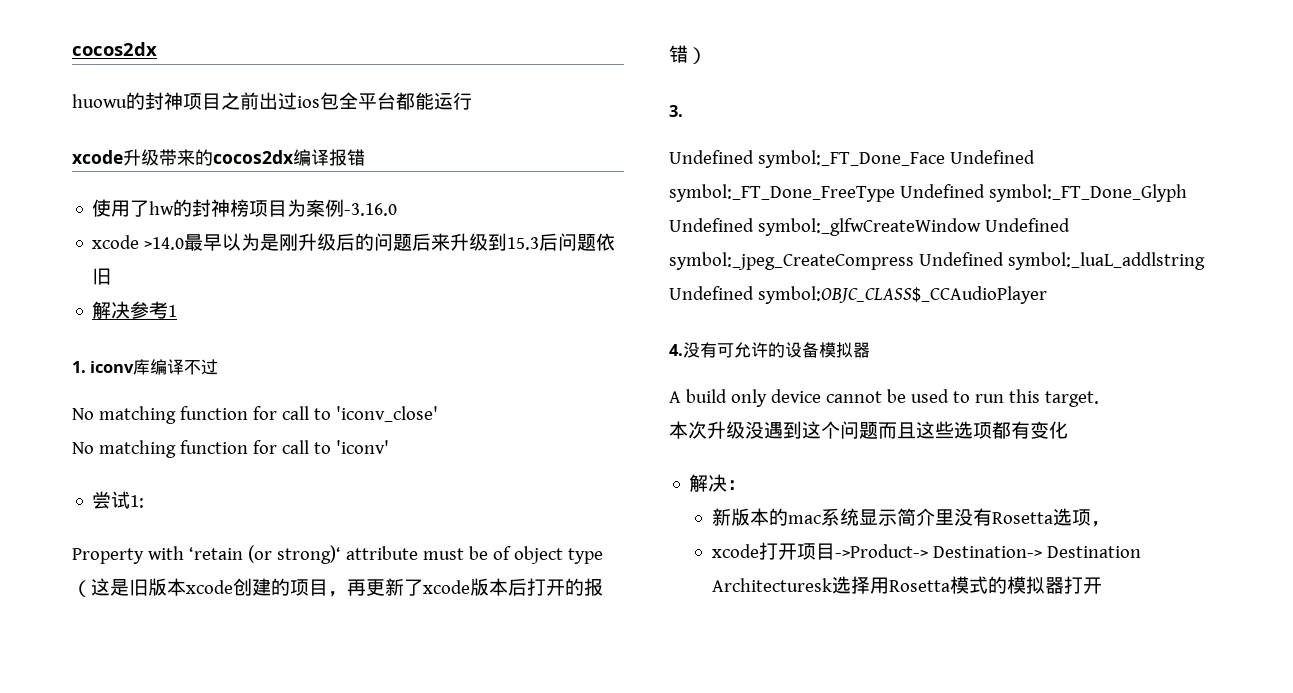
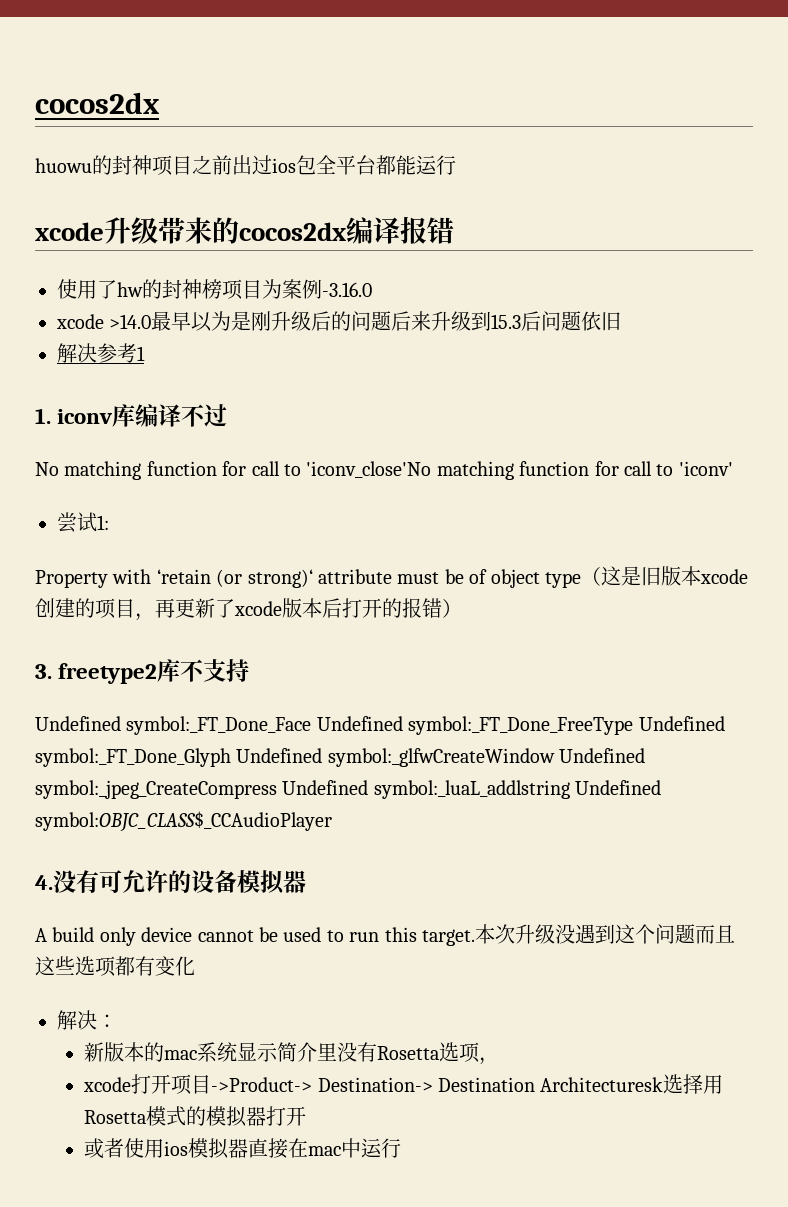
- No matching function for call to 'iconv_close'
- No matching function for call to 'iconv'
+ No matching function for call to 'iconv_close'No matching function for call to 'iconv'
- 3.
+ 3. freetype2库不支持
- A build only device cannot be used to run this target.
- 本次升级没遇到这个问题而且这些选项都有变化
+ A build only device cannot be used to run this target.本次升级没遇到这个问题而且这些选项都有变化
+ 或者使用ios模拟器直接在mac中运行

